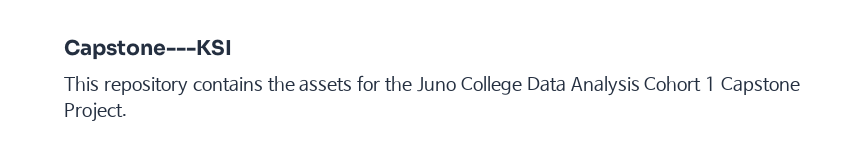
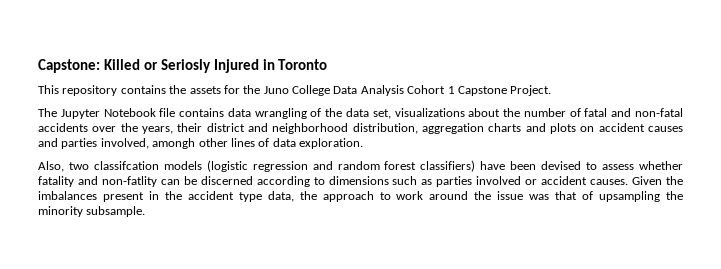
- Capstone---KSI
+ Capstone: Killed or Seriosly Injured in Toronto
+ The Jupyter Notebook file contains data wrangling of the data set, visualizations about the number of fatal and non-fatal accidents over the years, their district and neighborhood distribution, aggregation charts and plots on accident causes and parties involved, amongh other lines of data exploration.
+ Also, two classifcation models (logistic regression and random forest classifiers) have been devised to assess whether fatality and non-fatlity can be discerned according to dimensions such as parties involved or accident causes. Given the imbalances present in the accident type data, the approach to work around the issue was that of upsampling the minority subsample.

